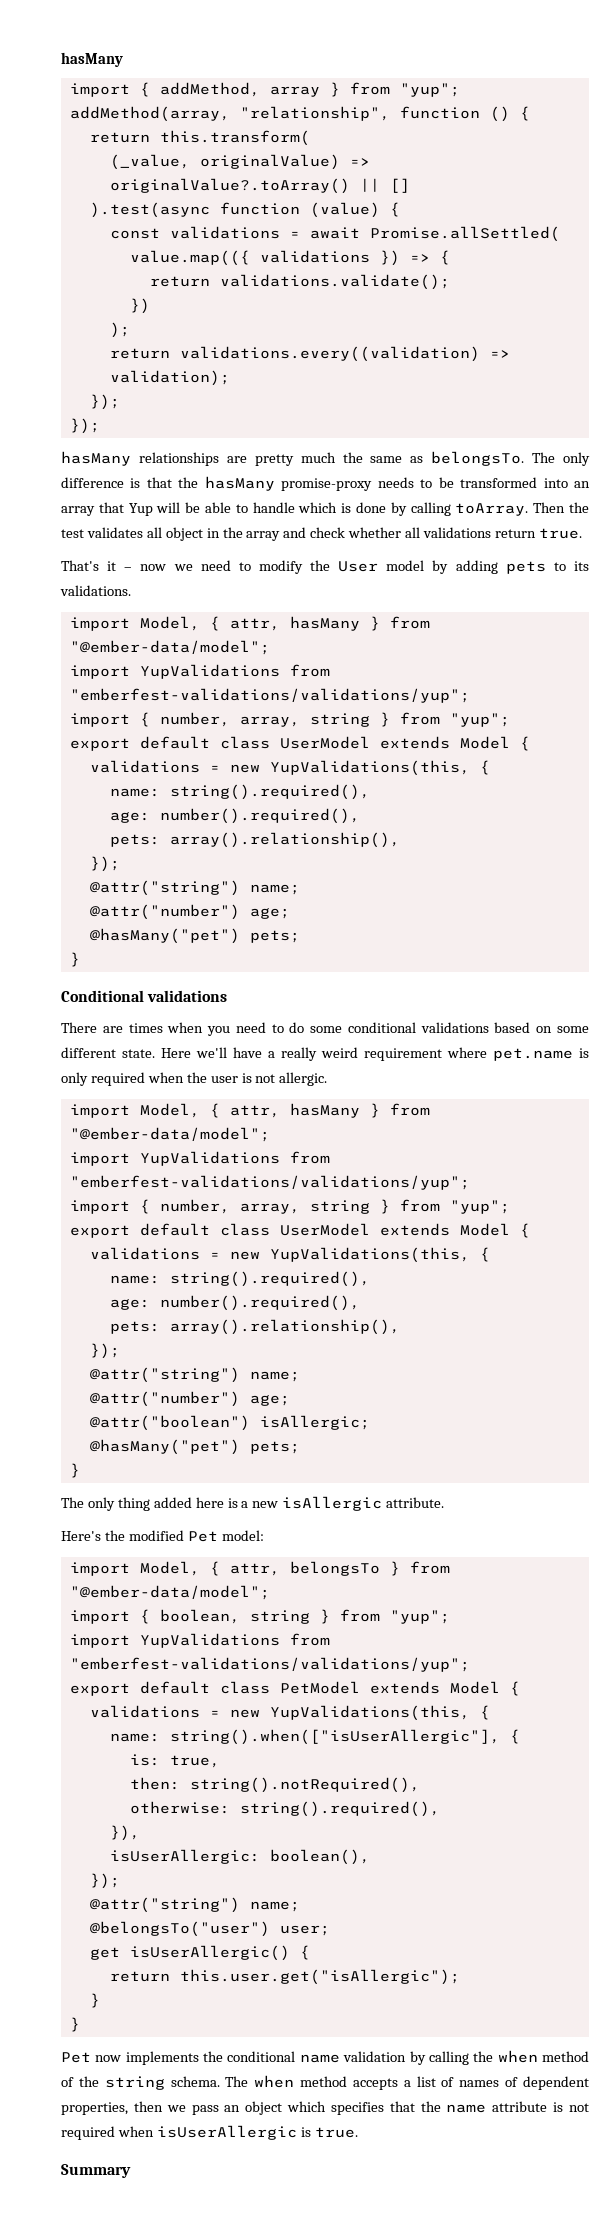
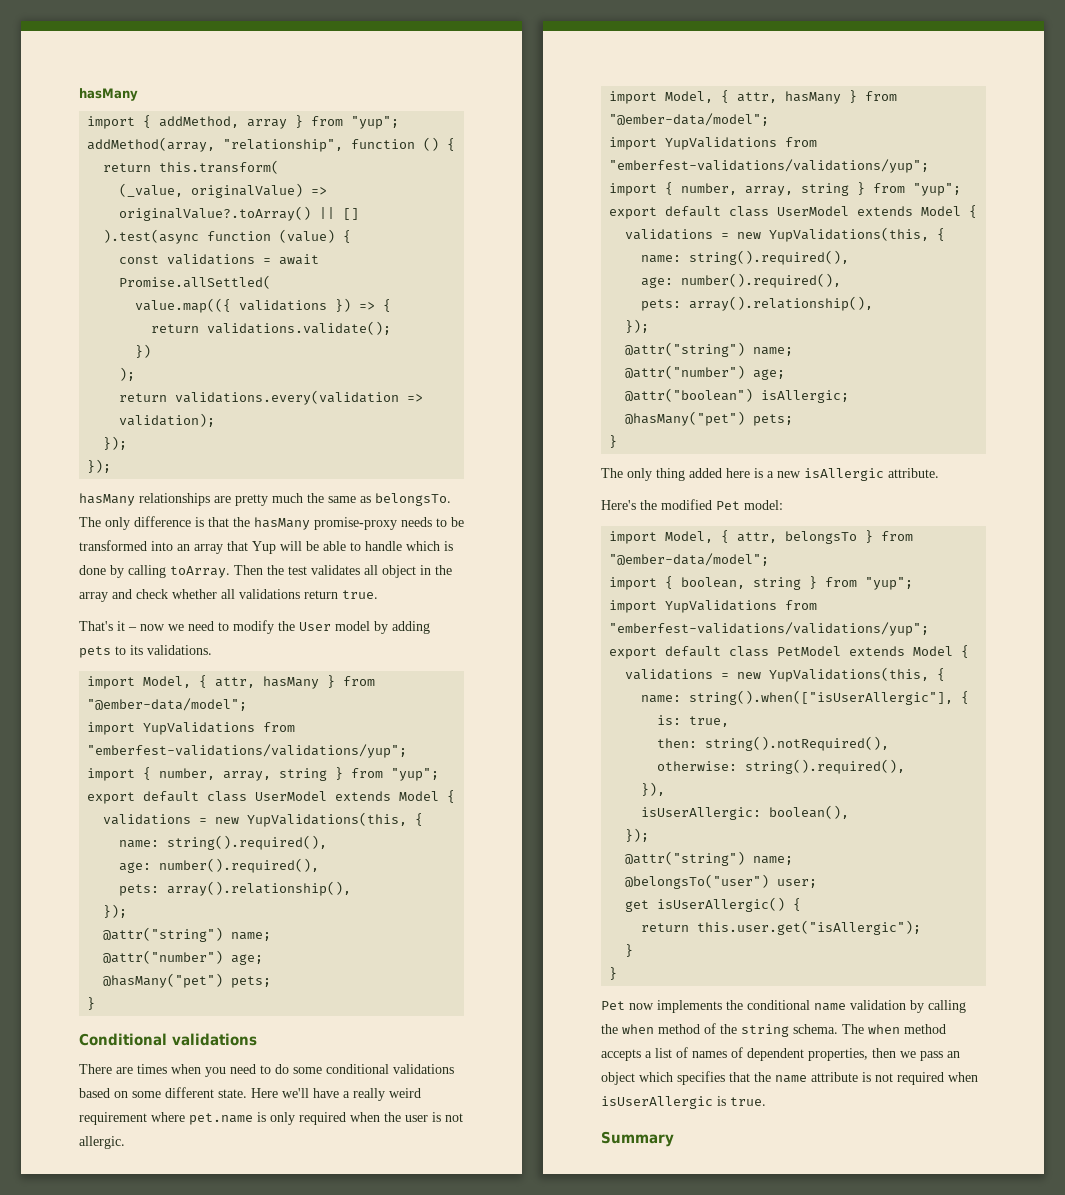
- return validations.every((validation) => validation);
+ return validations.every(validation => validation);

